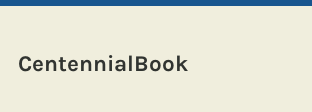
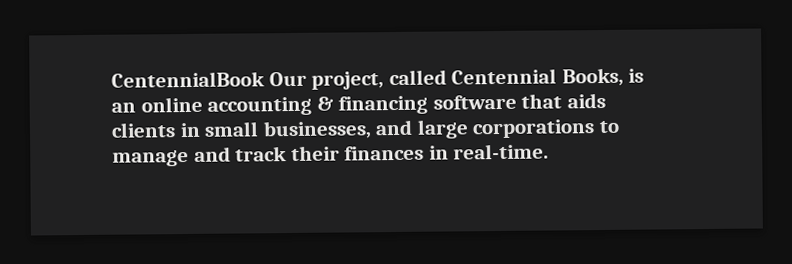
- CentennialBook
+ CentennialBook Our project, called Centennial Books, is an online accounting & financing software that aids clients in small businesses, and large corporations to manage and track their finances in real-time.

